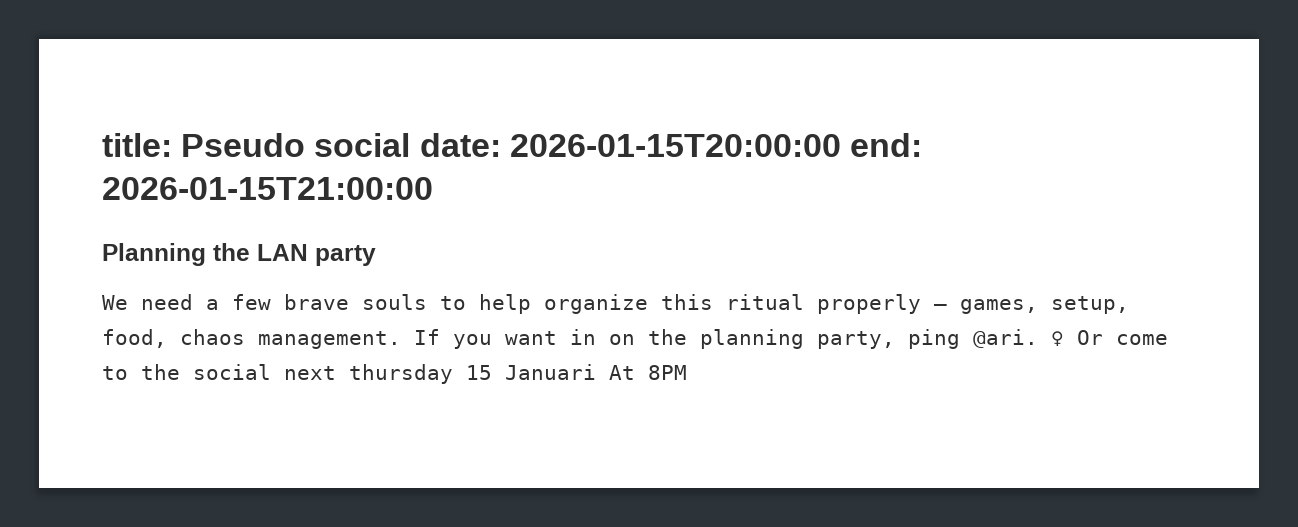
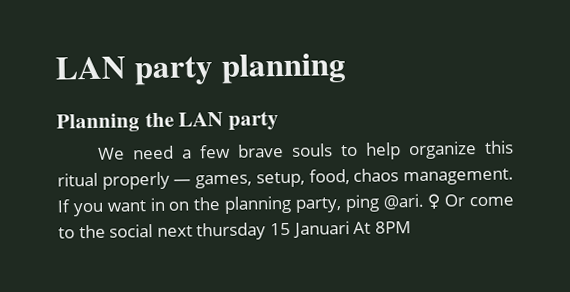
- title: Pseudo social date: 2026-01-15T20:00:00 end: 2026-01-15T21:00:00
+ LAN party planning

